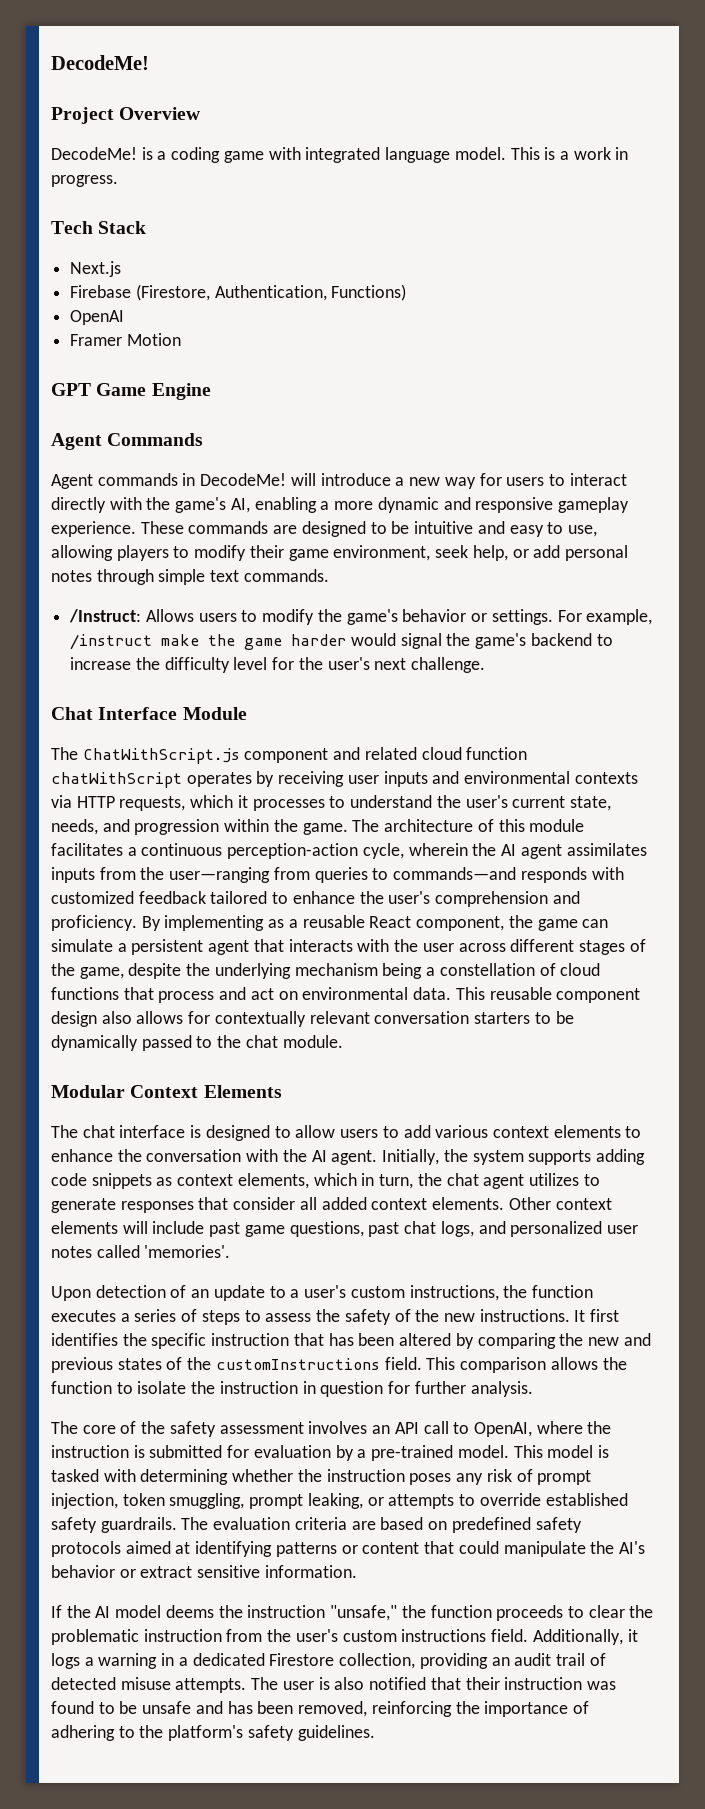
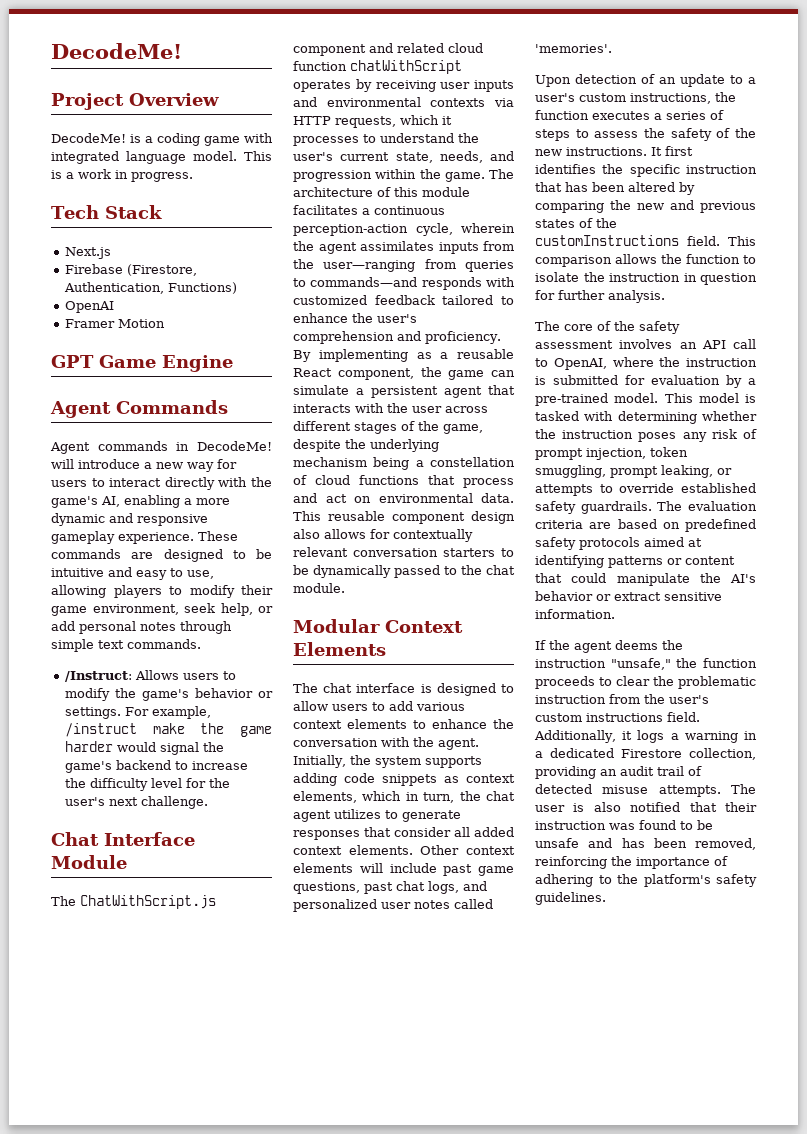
- The architecture of this module facilitates a continuous perception-action cycle, wherein the AI agent assimilates inputs from the user—ranging from queries to commands—and responds with customized feedback tailored to enhance the user's comprehension and proficiency.
+ The architecture of this module facilitates a continuous perception-action cycle, wherein the agent assimilates inputs from the user—ranging from queries to commands—and responds with customized feedback tailored to enhance the user's comprehension and proficiency.
- The chat interface is designed to allow users to add various context elements to enhance the conversation with the AI agent.
+ The chat interface is designed to allow users to add various context elements to enhance the conversation with the agent.
- If the AI model deems the instruction "unsafe," the function proceeds to clear the problematic instruction from the user's custom instructions field.
+ If the agent deems the instruction "unsafe," the function proceeds to clear the problematic instruction from the user's custom instructions field.

